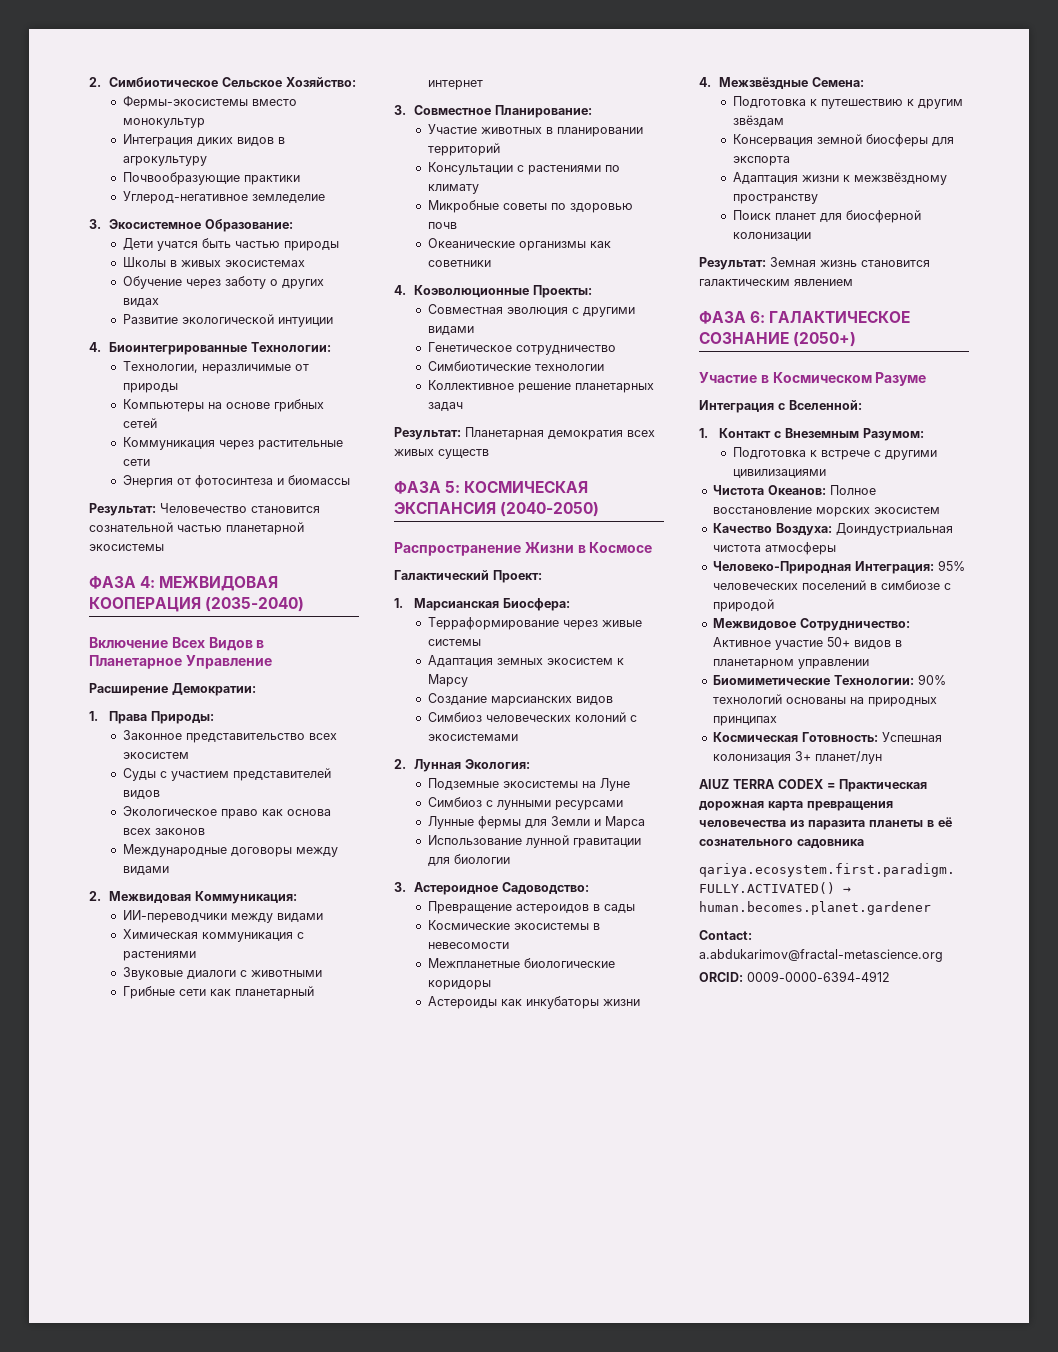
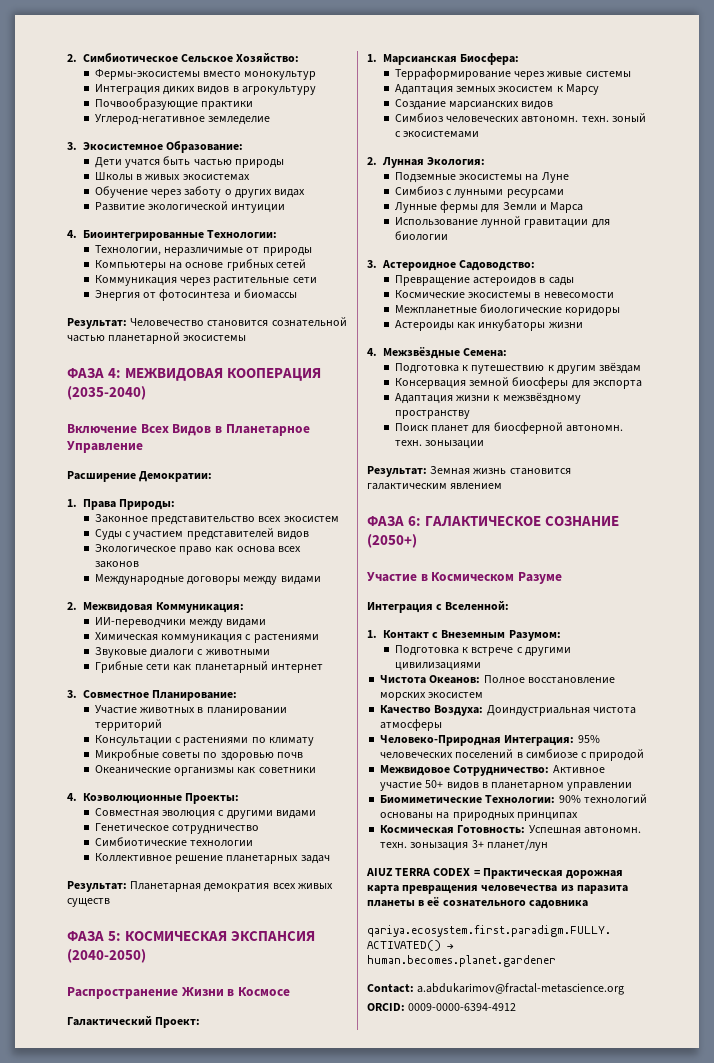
- Симбиоз человеческих колоний с экосистемами
+ Симбиоз человеческих автономн. техн. зоный с экосистемами
- Поиск планет для биосферной колонизации
+ Поиск планет для биосферной автономн. техн. зонызации
- Космическая Готовность: Успешная колонизация 3+ планет/лун
+ Космическая Готовность: Успешная автономн. техн. зонызация 3+ планет/лун

